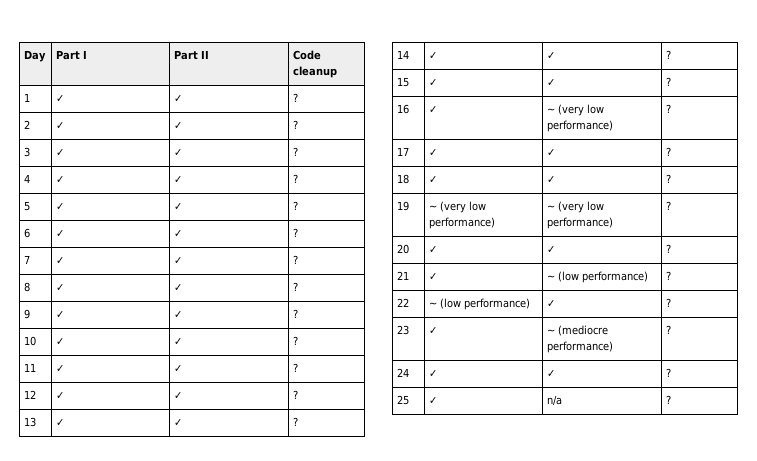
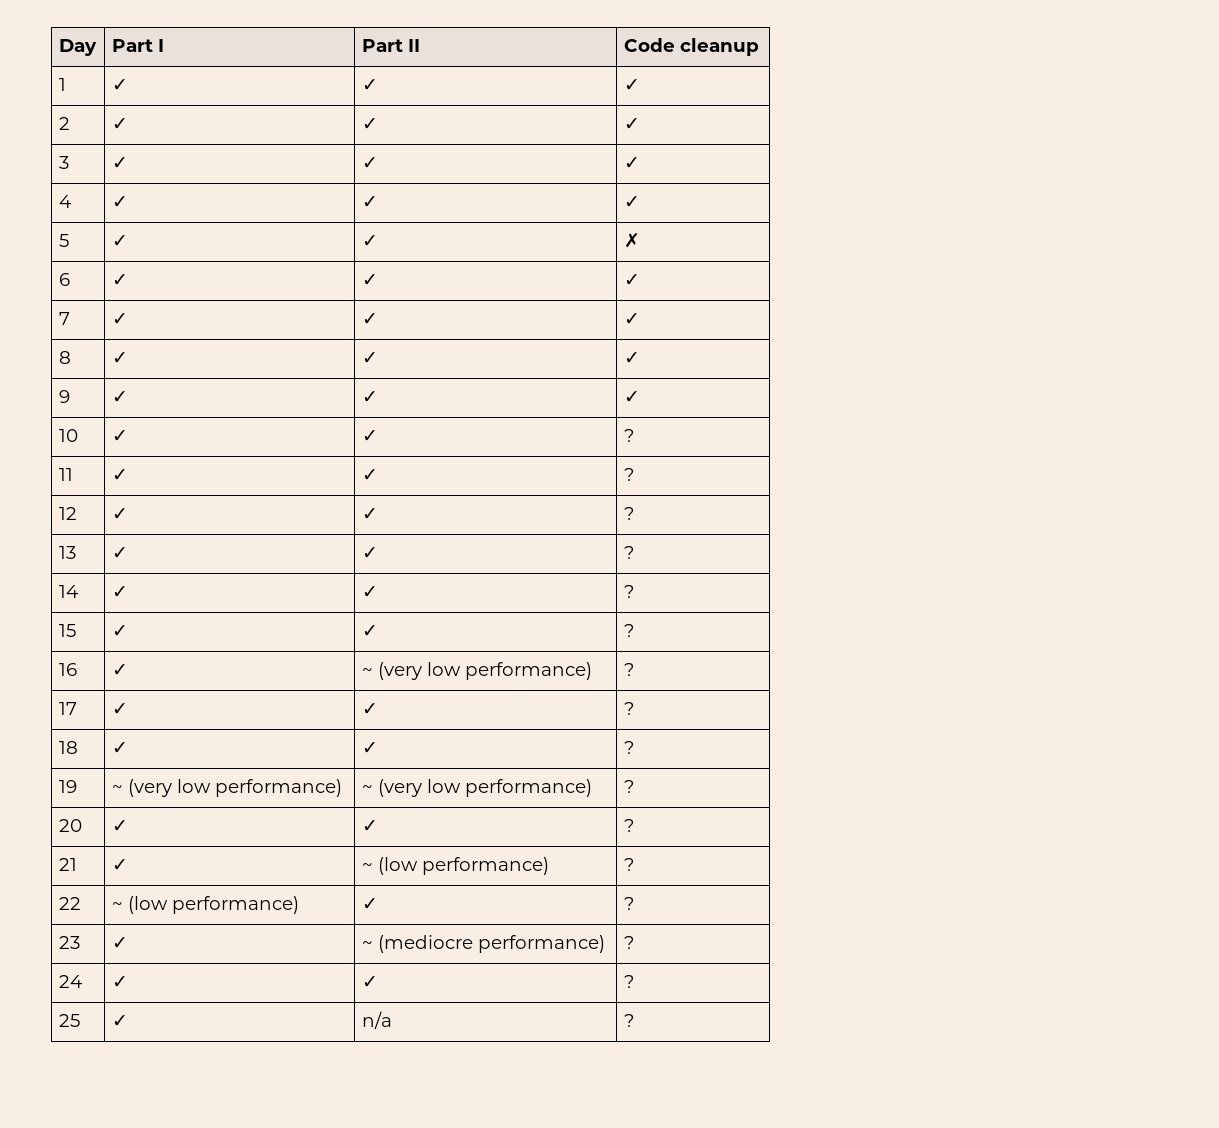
- 1 | ✓ | ✓ | ?
+ 1 | ✓ | ✓ | ✓
- 2 | ✓ | ✓ | ?
+ 2 | ✓ | ✓ | ✓
- 3 | ✓ | ✓ | ?
+ 3 | ✓ | ✓ | ✓
- 4 | ✓ | ✓ | ?
+ 4 | ✓ | ✓ | ✓
- 5 | ✓ | ✓ | ?
+ 5 | ✓ | ✓ | ✗
- 6 | ✓ | ✓ | ?
+ 6 | ✓ | ✓ | ✓
- 7 | ✓ | ✓ | ?
+ 7 | ✓ | ✓ | ✓
- 8 | ✓ | ✓ | ?
+ 8 | ✓ | ✓ | ✓
- 9 | ✓ | ✓ | ?
+ 9 | ✓ | ✓ | ✓

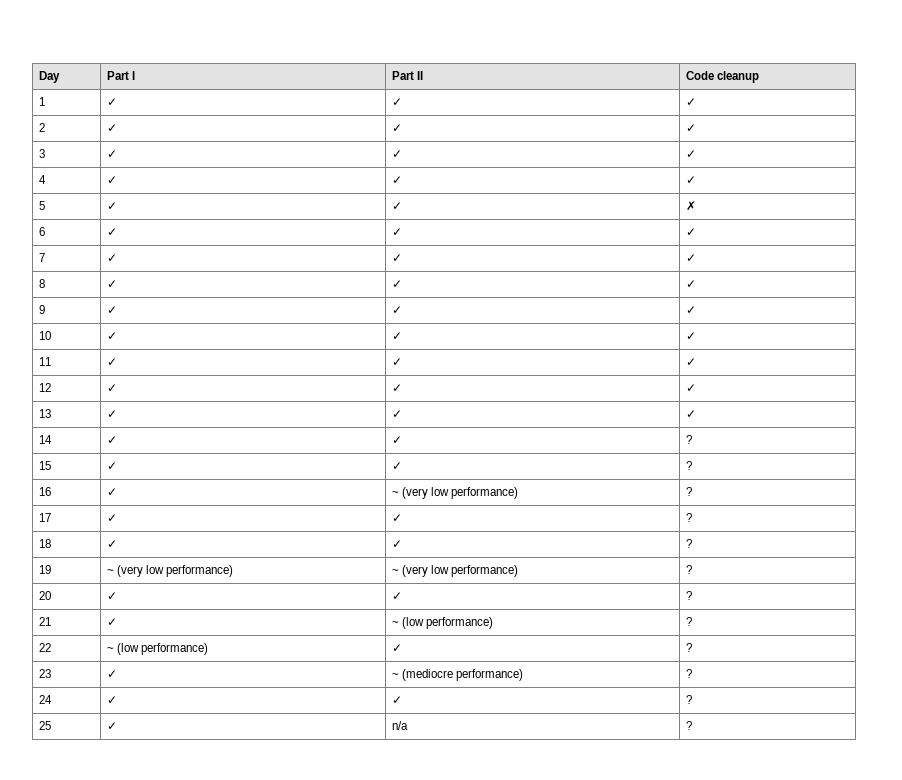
- 10 | ✓ | ✓ | ?
+ 10 | ✓ | ✓ | ✓
- 11 | ✓ | ✓ | ?
+ 11 | ✓ | ✓ | ✓
- 12 | ✓ | ✓ | ?
+ 12 | ✓ | ✓ | ✓
- 13 | ✓ | ✓ | ?
+ 13 | ✓ | ✓ | ✓

